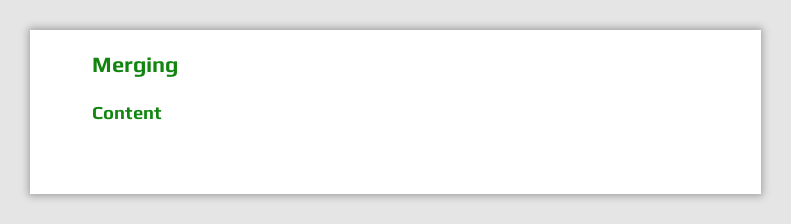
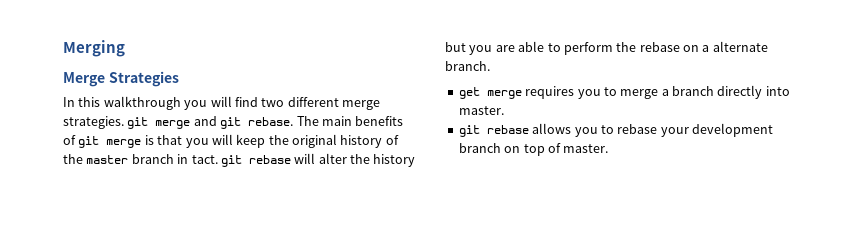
- Content
+ Merge Strategies
+ In this walkthrough you will find two different merge strategies. git merge and git rebase. The main benefits of git merge is that you will keep the original history of the master branch in tact. git rebase will alter the history but you are able to perform the rebase on a alternate branch.
+ get merge requires you to merge a branch directly into master.
+ git rebase allows you to rebase your development branch on top of master.

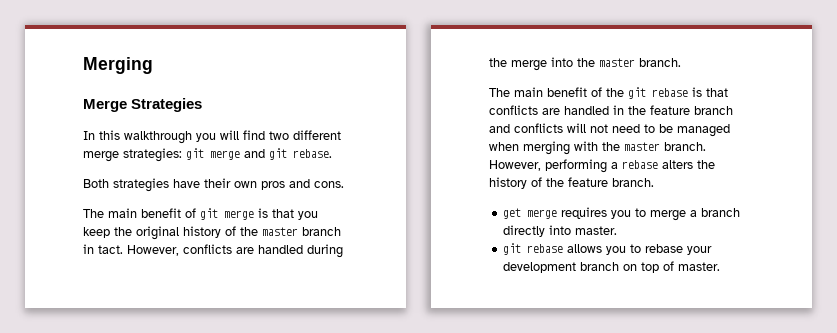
- In this walkthrough you will find two different merge strategies. git merge and git rebase. The main benefits of git merge is that you will keep the original history of the master branch in tact. git rebase will alter the history but you are able to perform the rebase on a alternate branch.
+ In this walkthrough you will find two different merge strategies: git merge and git rebase.
+ Both strategies have their own pros and cons.
+ The main benefit of git merge is that you keep the original history of the master branch in tact. However, conflicts are handled during the merge into the master branch.
+ The main benefit of the git rebase is that conflicts are handled in the feature branch and conflicts will not need to be managed when merging with the master branch. However, performing a rebase alters the history of the feature branch.

